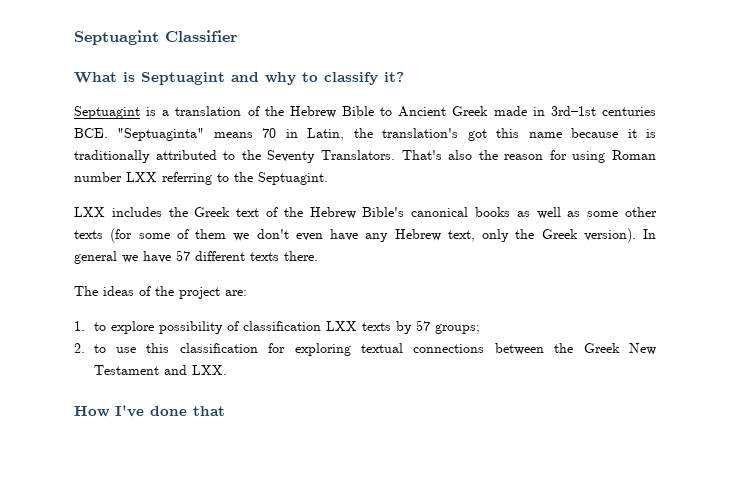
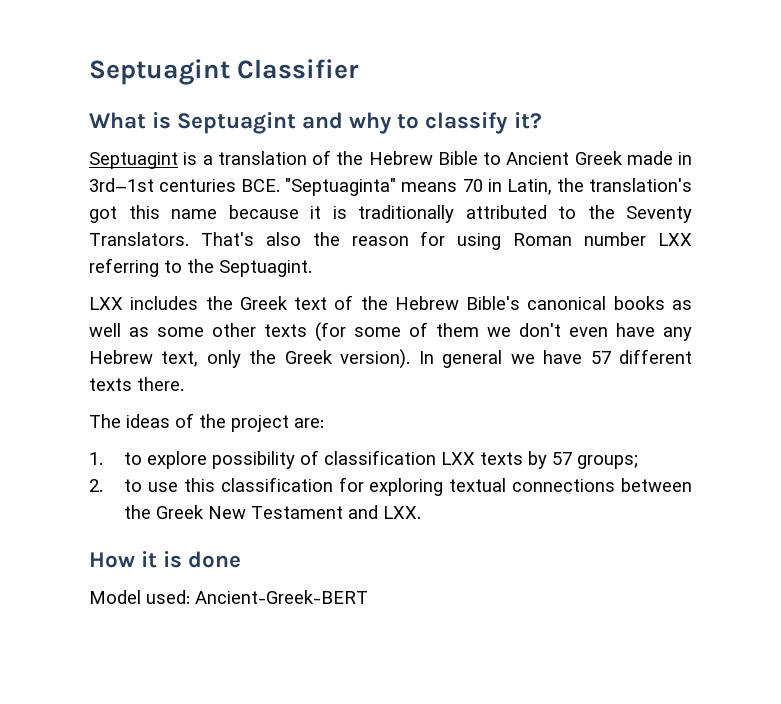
- How I've done that
+ How it is done
+ Model used: Ancient-Greek-BERT

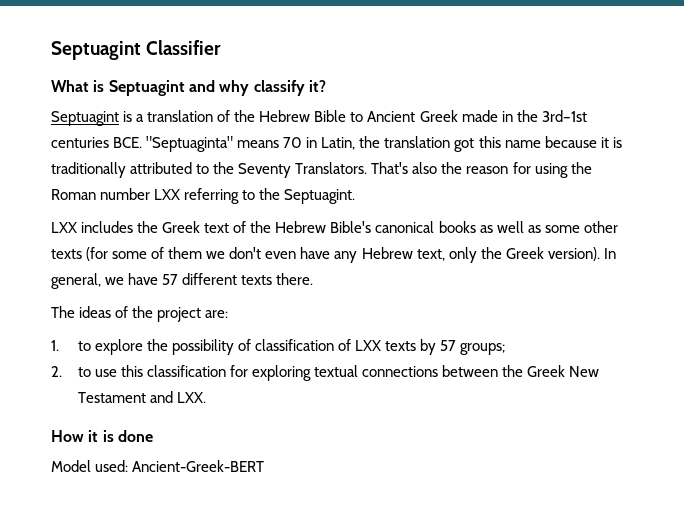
- What is Septuagint and why to classify it?
+ What is Septuagint and why classify it?
- Septuagint is a translation of the Hebrew Bible to Ancient Greek made in 3rd–1st centuries BCE. "Septuaginta" means 70 in Latin, the translation's got this name because it is traditionally attributed to the Seventy Translators.
+ Septuagint is a translation of the Hebrew Bible to Ancient Greek made in the 3rd–1st centuries BCE. "Septuaginta" means 70 in Latin, the translation got this name because it is traditionally attributed to the Seventy Translators.
- That's also the reason for using Roman number LXX referring to the Septuagint.
+ That's also the reason for using the Roman number LXX referring to the Septuagint.
- In general we have 57 different texts there.
+ In general, we have 57 different texts there.
- 1. to explore possibility of classification LXX texts by 57 groups;
+ 1. to explore the possibility of classification of LXX texts by 57 groups;

